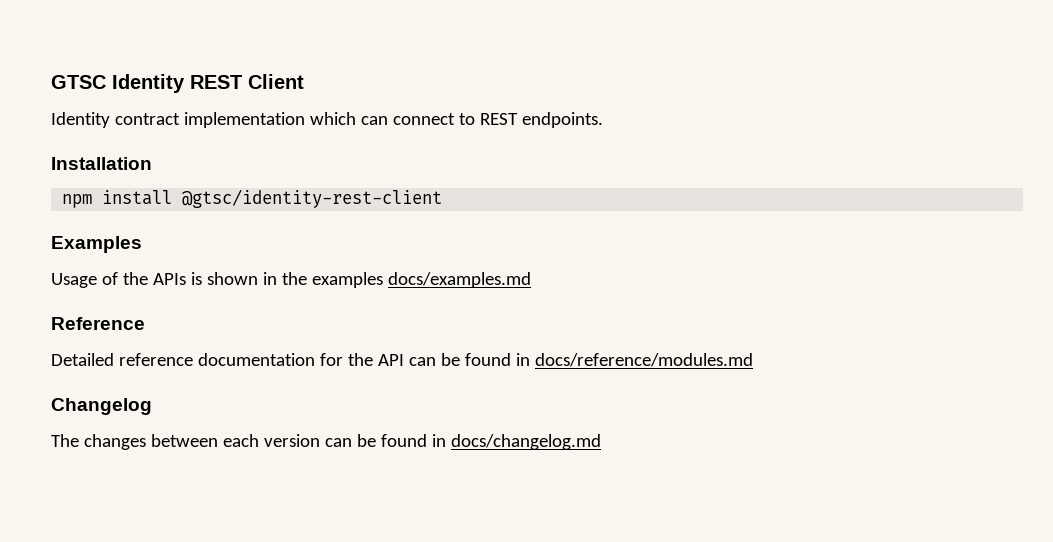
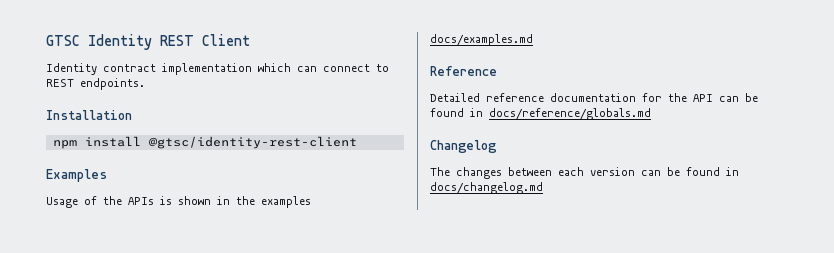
- Detailed reference documentation for the API can be found in docs/reference/modules.md
+ Detailed reference documentation for the API can be found in docs/reference/globals.md

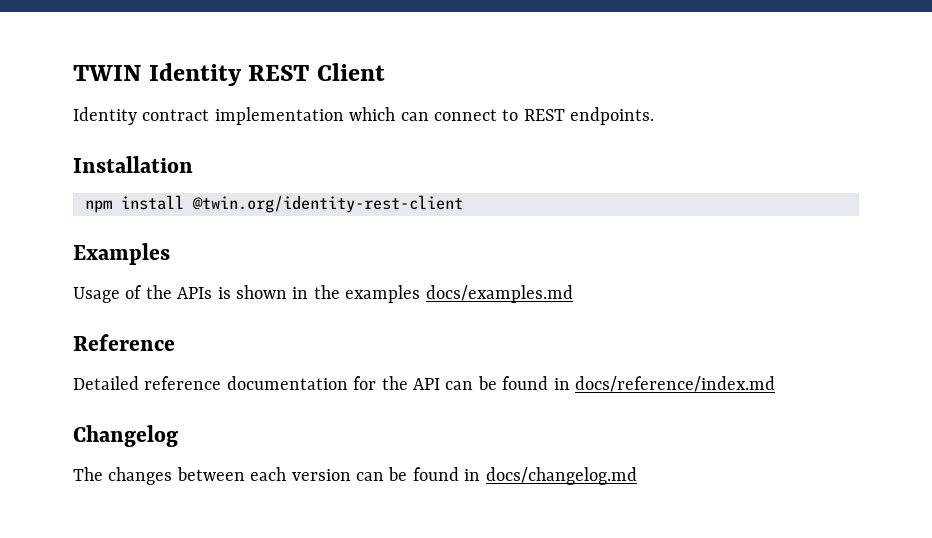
- GTSC Identity REST Client
+ TWIN Identity REST Client
- npm install @gtsc/identity-rest-client
+ npm install @twin.org/identity-rest-client
- Detailed reference documentation for the API can be found in docs/reference/globals.md
+ Detailed reference documentation for the API can be found in docs/reference/index.md

